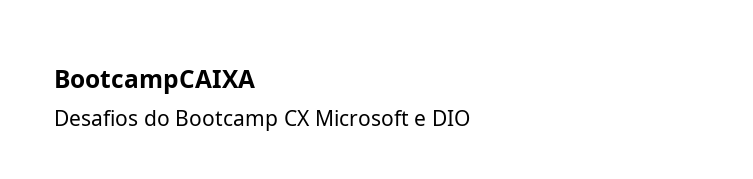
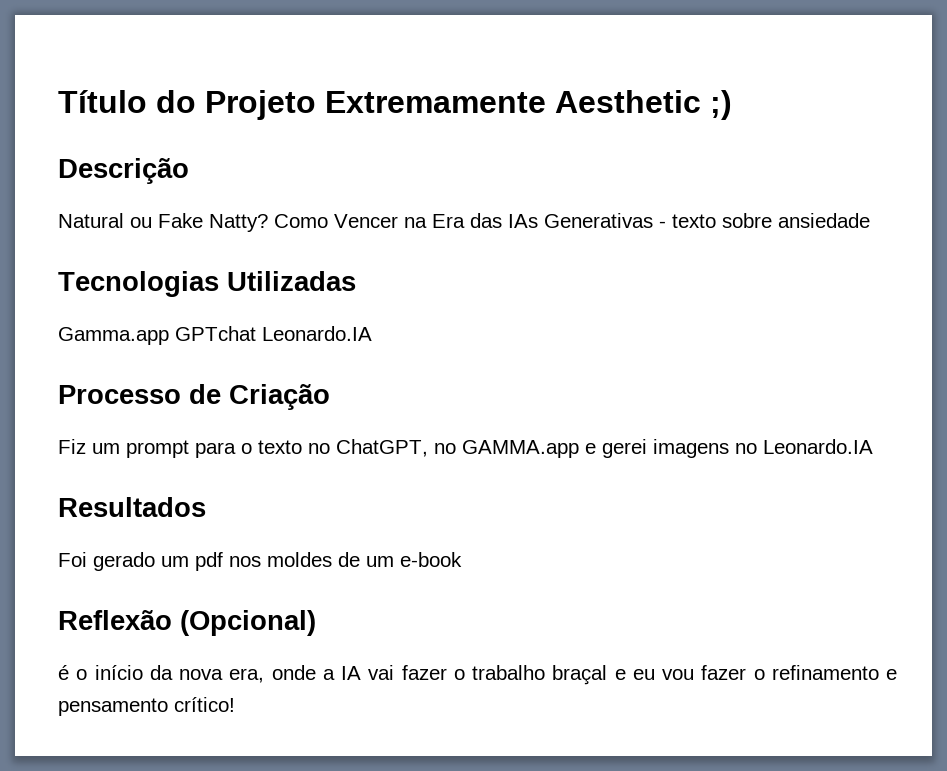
- BootcampCAIXA
- Desafios do Bootcamp CX Microsoft e DIO
+ Título do Projeto Extremamente Aesthetic ;)
+ Descrição
+ Natural ou Fake Natty? Como Vencer na Era das IAs Generativas - texto sobre ansiedade
+ Tecnologias Utilizadas
+ Gamma.app GPTchat Leonardo.IA
+ Processo de Criação
+ Fiz um prompt para o texto no ChatGPT, no GAMMA.app e gerei imagens no Leonardo.IA
+ Resultados
+ Foi gerado um pdf nos moldes de um e-book
+ Reflexão (Opcional)
+ é o início da nova era, onde a IA vai fazer o trabalho braçal e eu vou fazer o refinamento e pensamento crítico!

